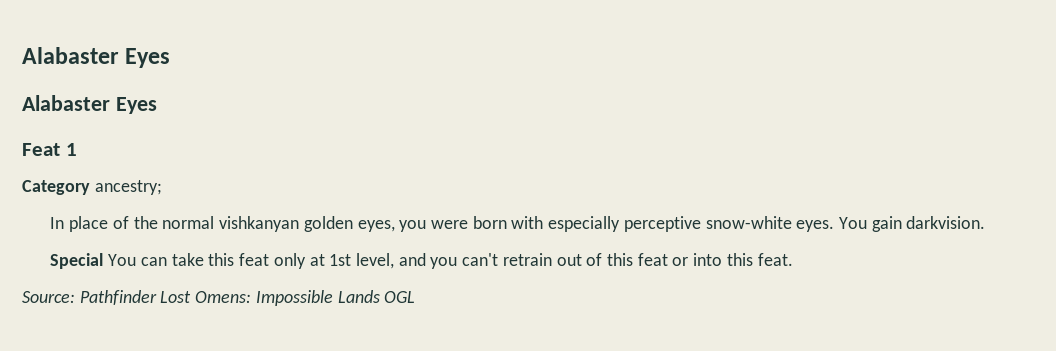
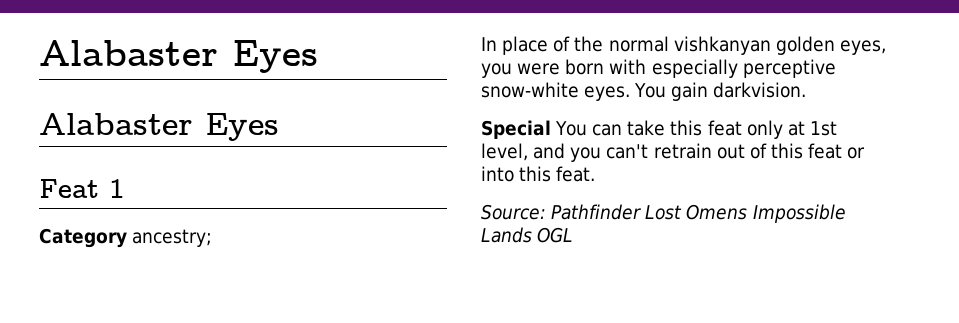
- Source: Pathfinder Lost Omens: Impossible Lands OGL
+ Source: Pathfinder Lost Omens Impossible Lands OGL

